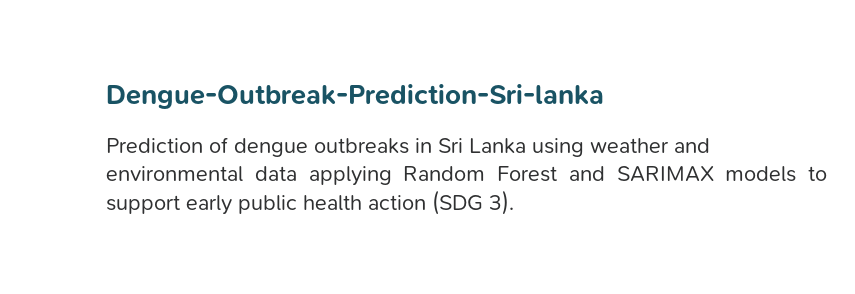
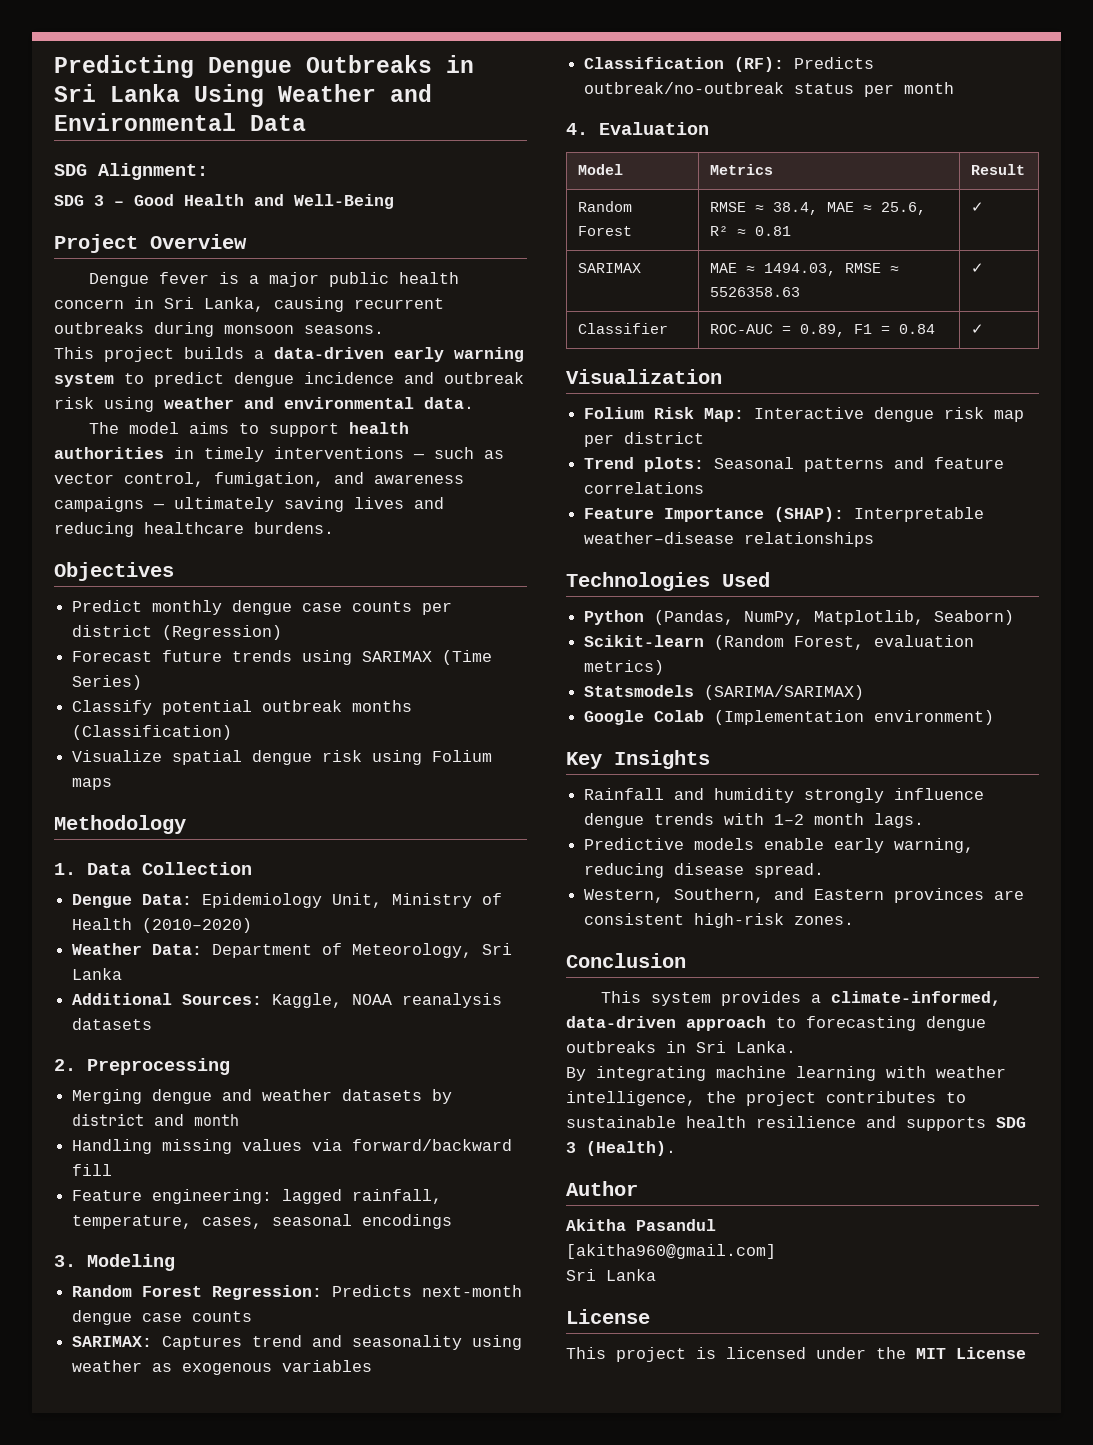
- Dengue-Outbreak-Prediction-Sri-lanka
- Prediction of dengue outbreaks in Sri Lanka using weather and environmental data applying Random Forest and SARIMAX models to support early public health action (SDG 3).
+ Predicting Dengue Outbreaks in Sri Lanka Using Weather and Environmental Data
+ SDG Alignment:
+ SDG 3 – Good Health and Well-Being
+ Project Overview
+ Dengue fever is a major public health concern in Sri Lanka, causing recurrent outbreaks during monsoon seasons.
+ This project builds a data-driven early warning system to predict dengue incidence and outbreak risk using weather and environmental data.
+ The model aims to support health authorities in timely interventions — such as vector control, fumigation, and awareness campaigns — ultimately saving lives and reducing healthcare burdens.
+ Objectives
+ Predict monthly dengue case counts per district (Regression)
+ Forecast future trends using SARIMAX (Time Series)
+ Classify potential outbreak months (Classification)
+ Visualize spatial dengue risk using Folium maps
+ Methodology
+ 1. Data Collection
+ Dengue Data: Epidemiology Unit, Ministry of Health (2010–2020)
+ Weather Data: Department of Meteorology, Sri Lanka
+ Additional Sources: Kaggle, NOAA reanalysis datasets
+ 2. Preprocessing
+ Merging dengue and weather datasets by district and month
+ Handling missing values via forward/backward fill
+ Feature engineering: lagged rainfall, temperature, cases, seasonal encodings
+ 3. Modeling
+ Random Forest Regression: Predicts next-month dengue case counts
+ SARIMAX: Captures trend and seasonality using weather as exogenous variables
+ Classification (RF): Predicts outbreak/no-outbreak status per month
+ 4. Evaluation
+ Model | Metrics | Result
+ Random Forest | RMSE ≈ 38.4, MAE ≈ 25.6, R² ≈ 0.81 | ✓
+ SARIMAX | MAE ≈ 1494.03, RMSE ≈ 5526358.63 | ✓
+ Classifier | ROC-AUC = 0.89, F1 = 0.84 | ✓
+ Visualization
+ Folium Risk Map: Interactive dengue risk map per district
+ Trend plots: Seasonal patterns and feature correlations
+ Feature Importance (SHAP): Interpretable weather–disease relationships
+ Technologies Used
+ Python (Pandas, NumPy, Matplotlib, Seaborn)
+ Scikit-learn (Random Forest, evaluation metrics)
+ Statsmodels (SARIMA/SARIMAX)
+ Google Colab (Implementation environment)
+ Key Insights
+ Rainfall and humidity strongly influence dengue trends with 1–2 month lags.
+ Predictive models enable early warning, reducing disease spread.
+ Western, Southern, and Eastern provinces are consistent high-risk zones.
+ Conclusion
+ This system provides a climate-informed, data-driven approach to forecasting dengue outbreaks in Sri Lanka.
+ By integrating machine learning with weather intelligence, the project contributes to sustainable health resilience and supports SDG 3 (Health).
+ Author
+ Akitha Pasandul
+ [akitha960@gmail.com]
+ Sri Lanka
+ License
+ This project is licensed under the MIT License

